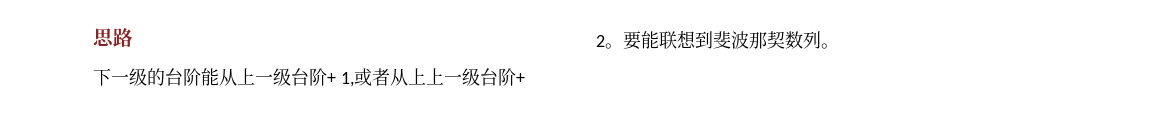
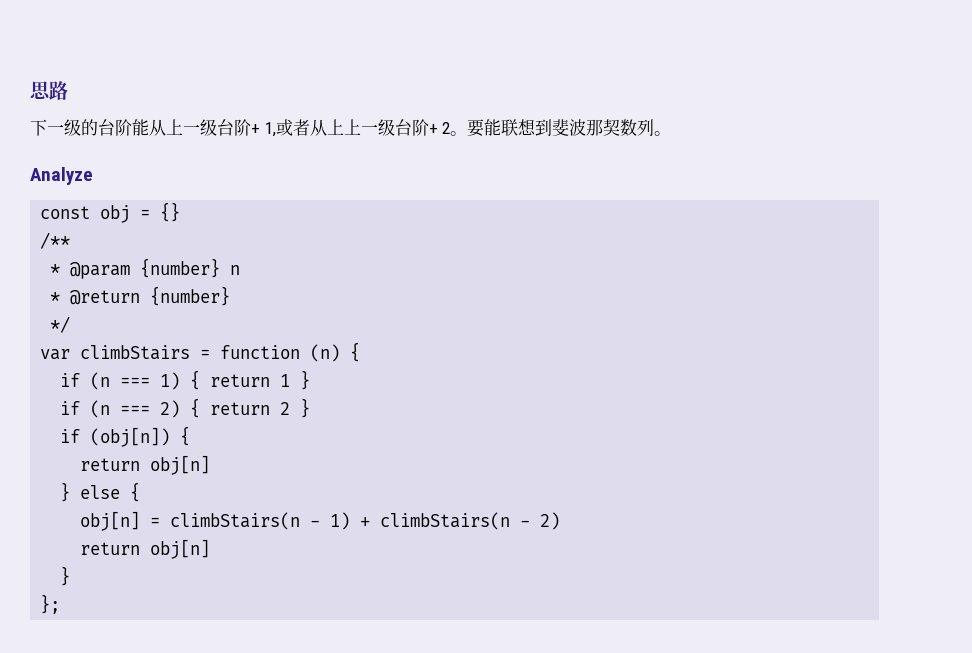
+ Analyze
+ const obj = {}
+ /**
+ * @param {number} n
+ * @return {number}
+ */
+ var climbStairs = function (n) {
+ if (n === 1) { return 1 }
+ if (n === 2) { return 2 }
+ if (obj[n]) {
+ return obj[n]
+ } else {
+ obj[n] = climbStairs(n - 1) + climbStairs(n - 2)
+ return obj[n]
+ }
+ };

